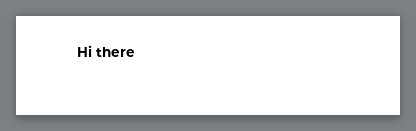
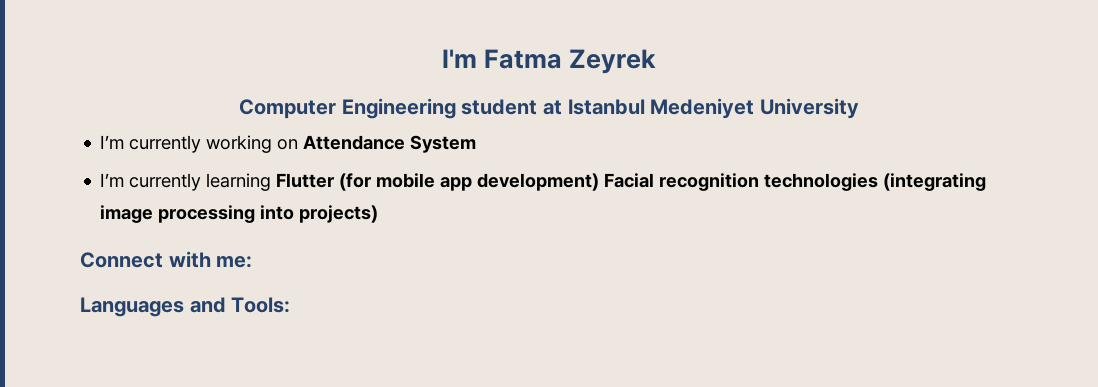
- Hi there
+ I'm Fatma Zeyrek
+ Computer Engineering student at Istanbul Medeniyet University
+ I’m currently working on Attendance System
+ I’m currently learning Flutter (for mobile app development) Facial recognition technologies (integrating image processing into projects)
+ Connect with me:
+ Languages and Tools:

